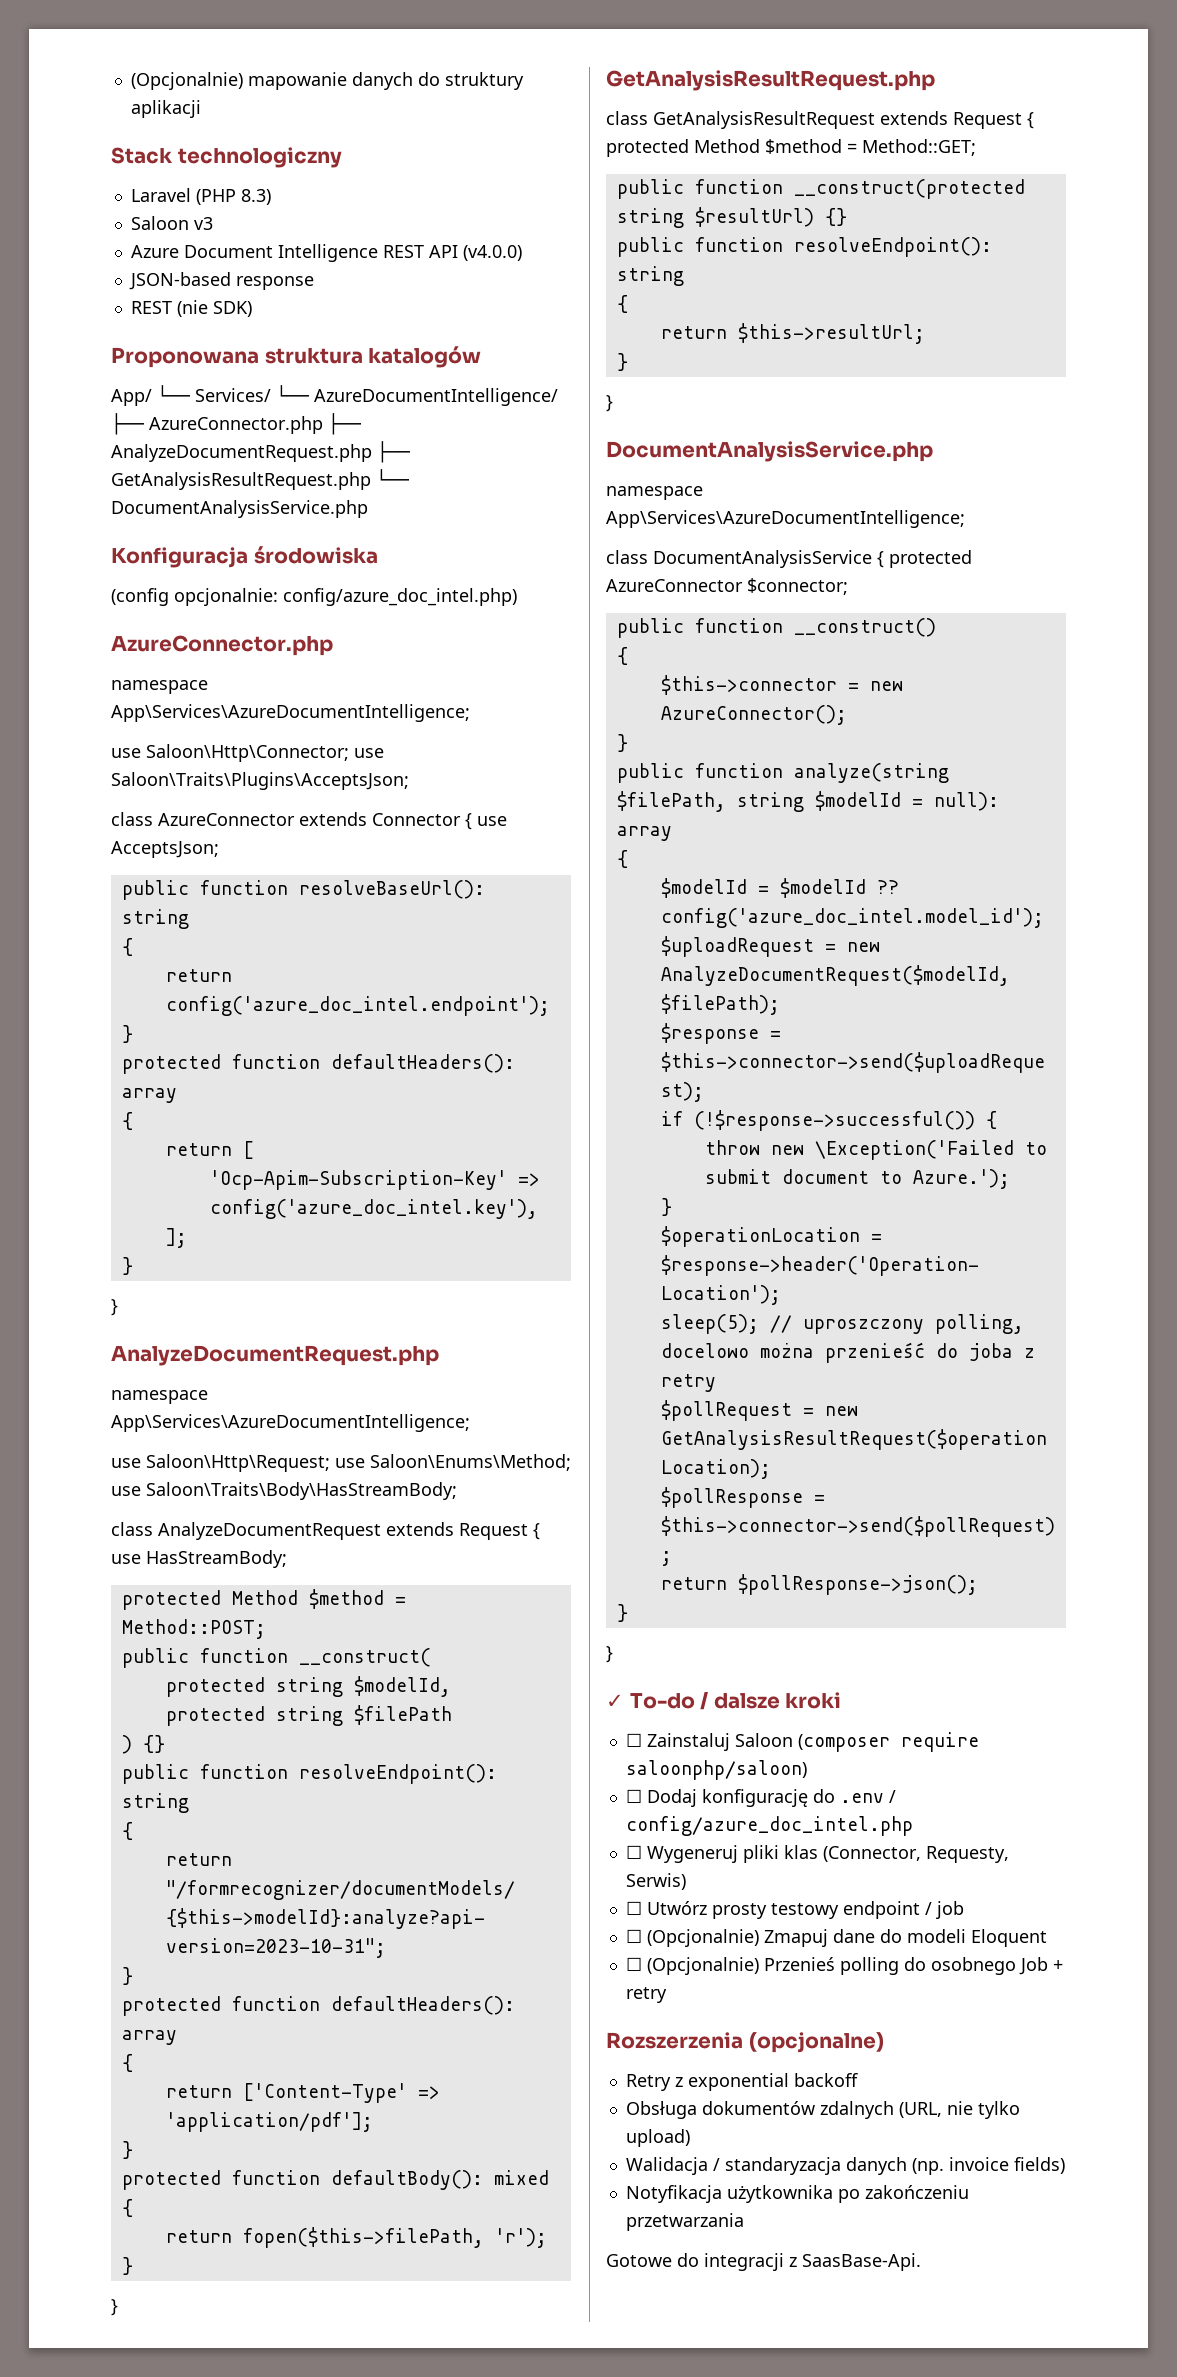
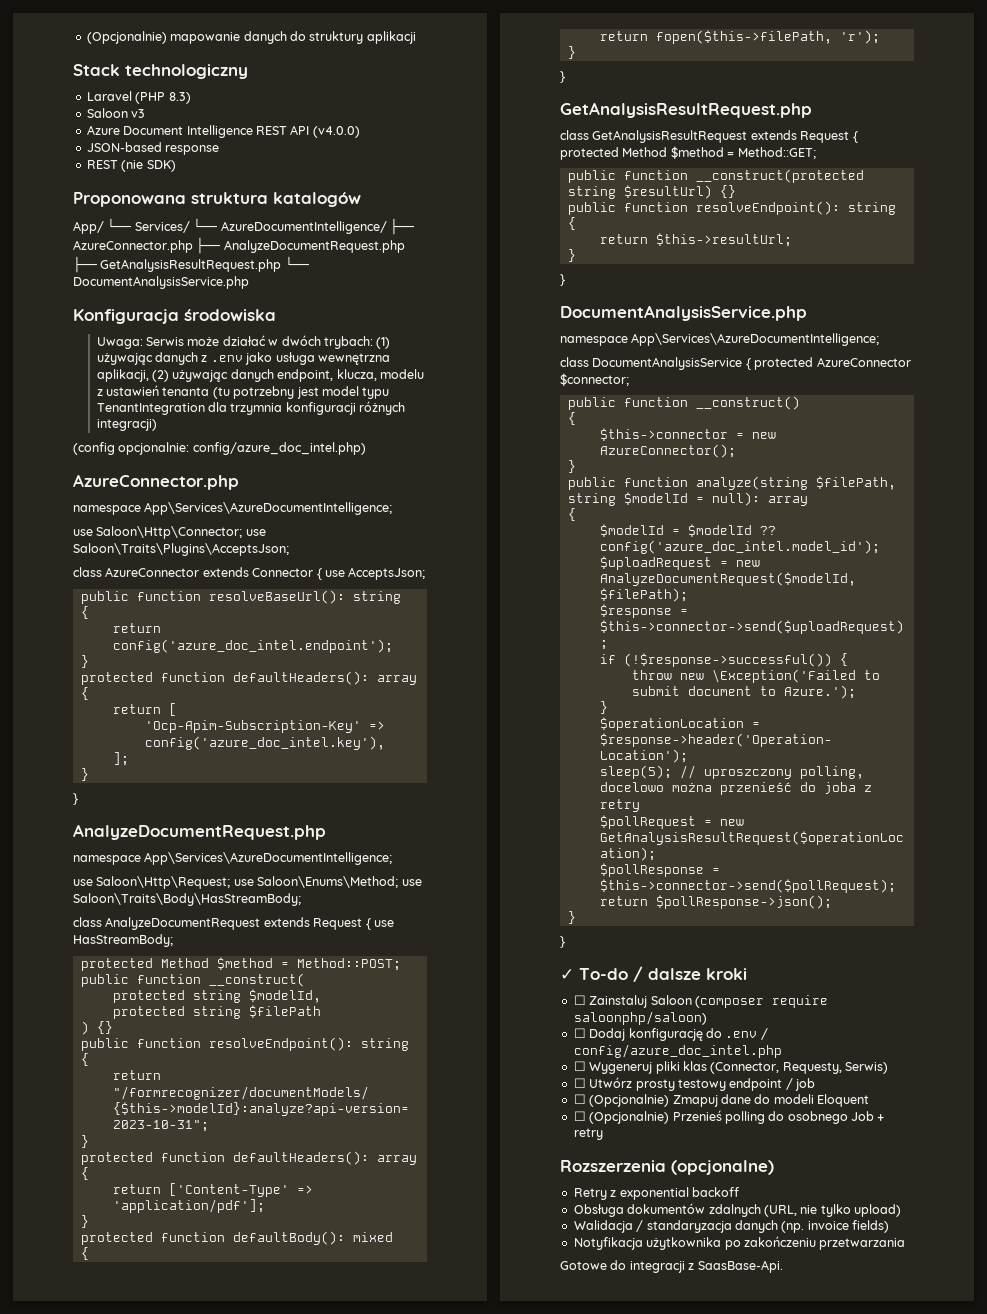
+ Uwaga: Serwis może działać w dwóch trybach: (1) używając danych z .env jako usługa wewnętrzna aplikacji, (2) używając danych endpoint, klucza, modelu z ustawień tenanta (tu potrzebny jest model typu TenantIntegration dla trzymnia konfiguracji różnych integracji)

